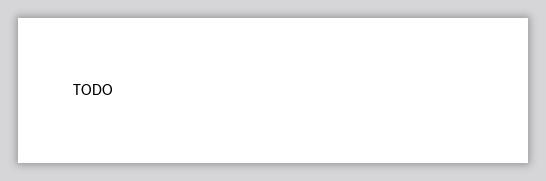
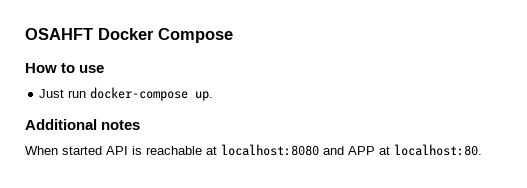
- TODO
+ OSAHFT Docker Compose
+ How to use
+ Just run docker-compose up.
+ Additional notes
+ When started API is reachable at localhost:8080 and APP at localhost:80.

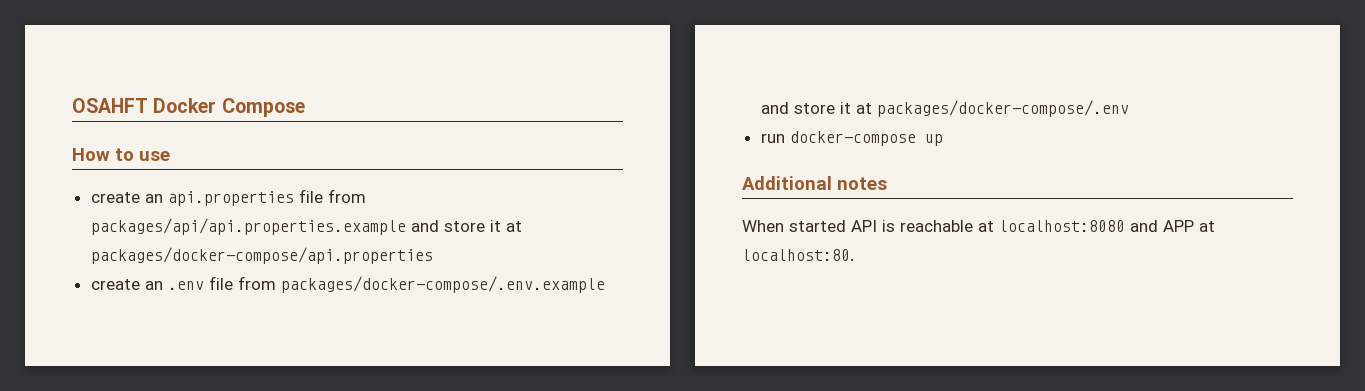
- Just run docker-compose up.
+ create an api.properties file from packages/api/api.properties.example and store it at packages/docker-compose/api.properties
+ create an .env file from packages/docker-compose/.env.example and store it at packages/docker-compose/.env
+ run docker-compose up

